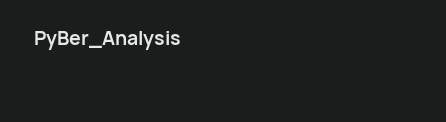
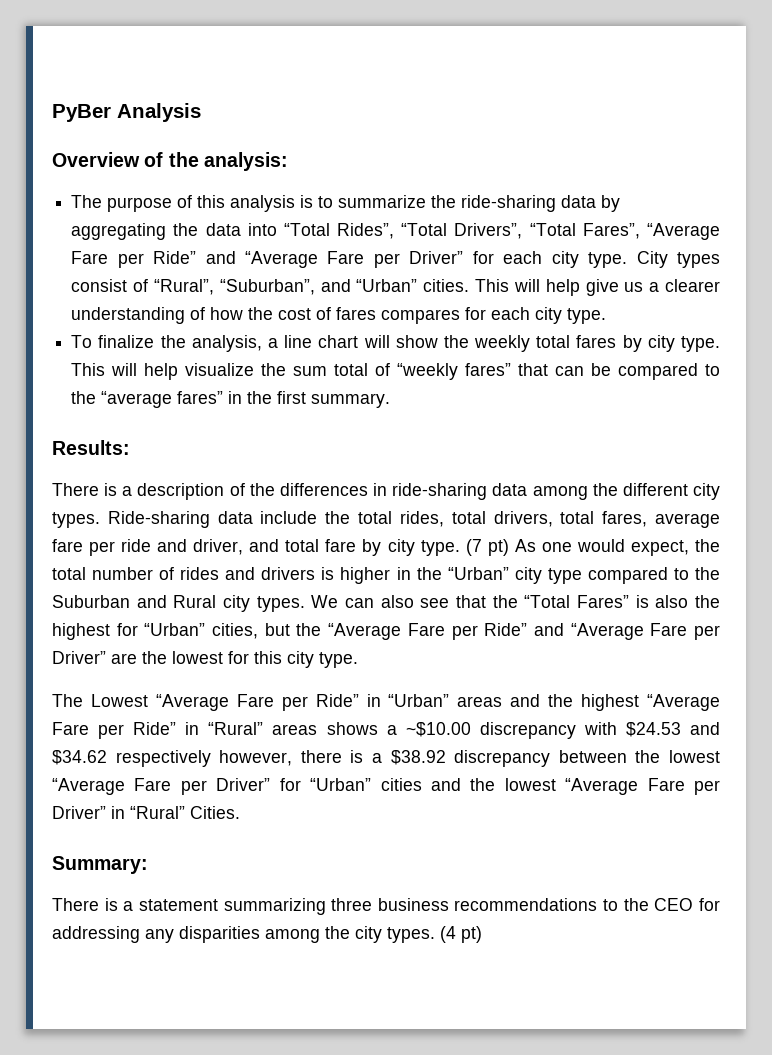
- PyBer_Analysis
+ PyBer Analysis
+ Overview of the analysis:
+ The purpose of this analysis is to summarize the ride-sharing data by aggregating the data into “Total Rides”, “Total Drivers”, “Total Fares”, “Average Fare per Ride” and “Average Fare per Driver” for each city type. City types consist of “Rural”, “Suburban”, and “Urban” cities. This will help give us a clearer understanding of how the cost of fares compares for each city type.
+ To finalize the analysis, a line chart will show the weekly total fares by city type. This will help visualize the sum total of “weekly fares” that can be compared to the “average fares” in the first summary.
+ Results:
+ There is a description of the differences in ride-sharing data among the different city types. Ride-sharing data include the total rides, total drivers, total fares, average fare per ride and driver, and total fare by city type. (7 pt) As one would expect, the total number of rides and drivers is higher in the “Urban” city type compared to the Suburban and Rural city types. We can also see that the “Total Fares” is also the highest for “Urban” cities, but the “Average Fare per Ride” and “Average Fare per Driver” are the lowest for this city type.
+ The Lowest “Average Fare per Ride” in “Urban” areas and the highest “Average Fare per Ride” in “Rural” areas shows a ~$10.00 discrepancy with $24.53 and $34.62 respectively however, there is a $38.92 discrepancy between the lowest “Average Fare per Driver” for “Urban” cities and the lowest “Average Fare per Driver” in “Rural” Cities.
+ Summary:
+ There is a statement summarizing three business recommendations to the CEO for addressing any disparities among the city types. (4 pt)

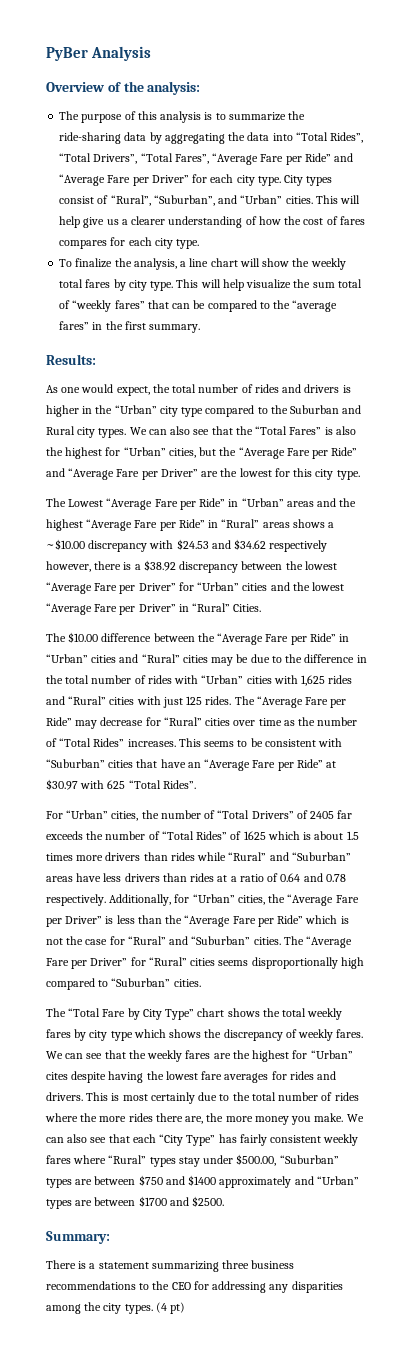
- There is a description of the differences in ride-sharing data among the different city types. Ride-sharing data include the total rides, total drivers, total fares, average fare per ride and driver, and total fare by city type. (7 pt) As one would expect, the total number of rides and drivers is higher in the “Urban” city type compared to the Suburban and Rural city types.
+ As one would expect, the total number of rides and drivers is higher in the “Urban” city type compared to the Suburban and Rural city types.
+ The $10.00 difference between the “Average Fare per Ride” in “Urban” cities and “Rural” cities may be due to the difference in the total number of rides with “Urban” cities with 1,625 rides and “Rural” cities with just 125 rides. The “Average Fare per Ride” may decrease for “Rural” cities over time as the number of “Total Rides” increases. This seems to be consistent with “Suburban” cities that have an “Average Fare per Ride” at $30.97 with 625 “Total Rides”.
+ For “Urban” cities, the number of “Total Drivers” of 2405 far exceeds the number of “Total Rides” of 1625 which is about 1.5 times more drivers than rides while “Rural” and “Suburban” areas have less drivers than rides at a ratio of 0.64 and 0.78 respectively. Additionally, for “Urban” cities, the “Average Fare per Driver” is less than the “Average Fare per Ride” which is not the case for “Rural” and “Suburban” cities. The “Average Fare per Driver” for “Rural” cities seems disproportionally high compared to “Suburban” cities.
+ The “Total Fare by City Type” chart shows the total weekly fares by city type which shows the discrepancy of weekly fares. We can see that the weekly fares are the highest for “Urban” cites despite having the lowest fare averages for rides and drivers. This is most certainly due to the total number of rides where the more rides there are, the more money you make. We can also see that each “City Type” has fairly consistent weekly fares where “Rural” types stay under $500.00, “Suburban” types are between $750 and $1400 approximately and “Urban” types are between $1700 and $2500.

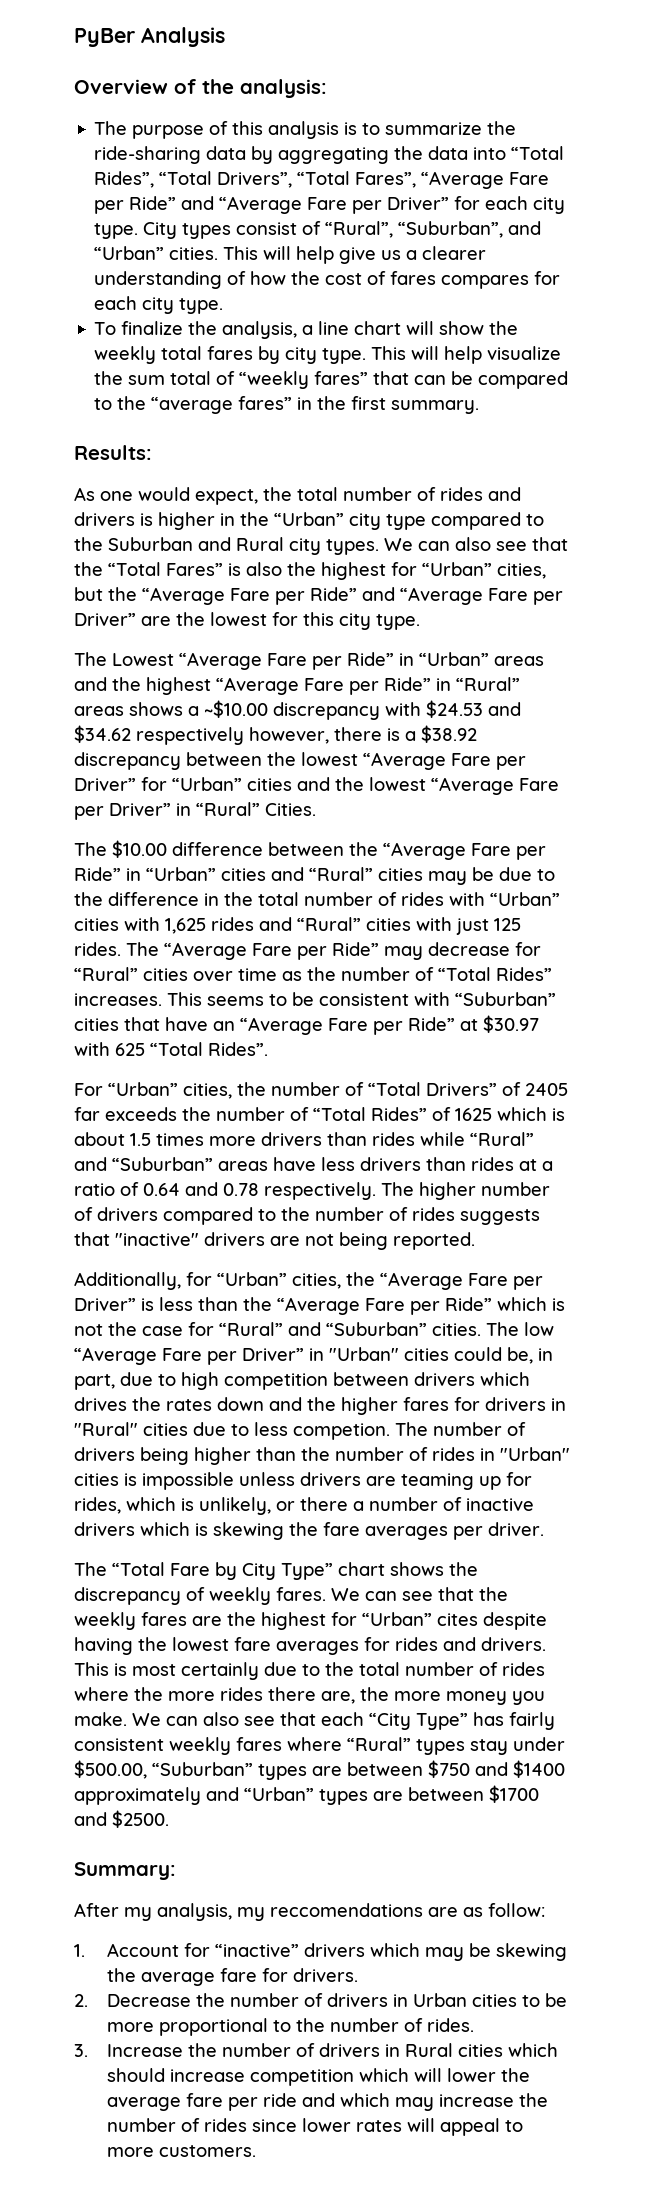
- For “Urban” cities, the number of “Total Drivers” of 2405 far exceeds the number of “Total Rides” of 1625 which is about 1.5 times more drivers than rides while “Rural” and “Suburban” areas have less drivers than rides at a ratio of 0.64 and 0.78 respectively. Additionally, for “Urban” cities, the “Average Fare per Driver” is less than the “Average Fare per Ride” which is not the case for “Rural” and “Suburban” cities.
+ For “Urban” cities, the number of “Total Drivers” of 2405 far exceeds the number of “Total Rides” of 1625 which is about 1.5 times more drivers than rides while “Rural” and “Suburban” areas have less drivers than rides at a ratio of 0.64 and 0.78 respectively. The higher number of drivers compared to the number of rides suggests that "inactive" drivers are not being reported.
+ Additionally, for “Urban” cities, the “Average Fare per Driver” is less than the “Average Fare per Ride” which is not the case for “Rural” and “Suburban” cities.
- The “Average Fare per Driver” for “Rural” cities seems disproportionally high compared to “Suburban” cities.
+ The low “Average Fare per Driver” in "Urban" cities could be, in part, due to high competition between drivers which drives the rates down and the higher fares for drivers in "Rural" cities due to less competion. The number of drivers being higher than the number of rides in "Urban" cities is impossible unless drivers are teaming up for rides, which is unlikely, or there a number of inactive drivers which is skewing the fare averages per driver.
- The “Total Fare by City Type” chart shows the total weekly fares by city type which shows the discrepancy of weekly fares.
+ The “Total Fare by City Type” chart shows the discrepancy of weekly fares.
- There is a statement summarizing three business recommendations to the CEO for addressing any disparities among the city types. (4 pt)
+ After my analysis, my reccomendations are as follow:
+ 1. Account for “inactive” drivers which may be skewing the average fare for drivers.
+ 2. Decrease the number of drivers in Urban cities to be more proportional to the number of rides.
+ 3. Increase the number of drivers in Rural cities which should increase competition which will lower the average fare per ride and which may increase the number of rides since lower rates will appeal to more customers.

